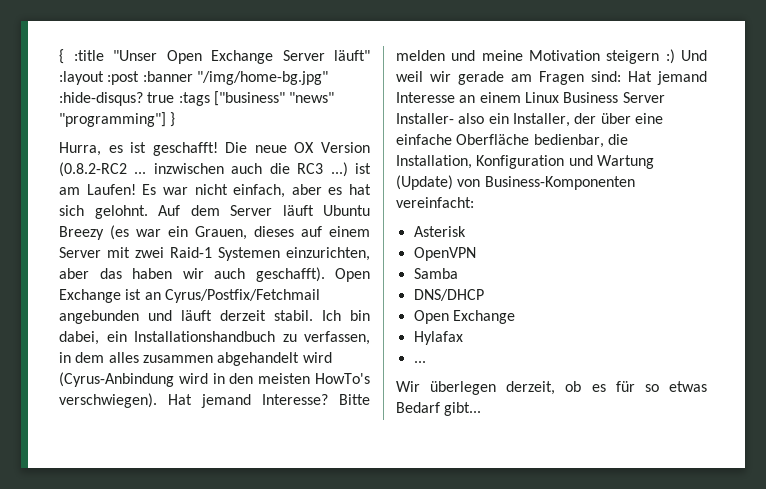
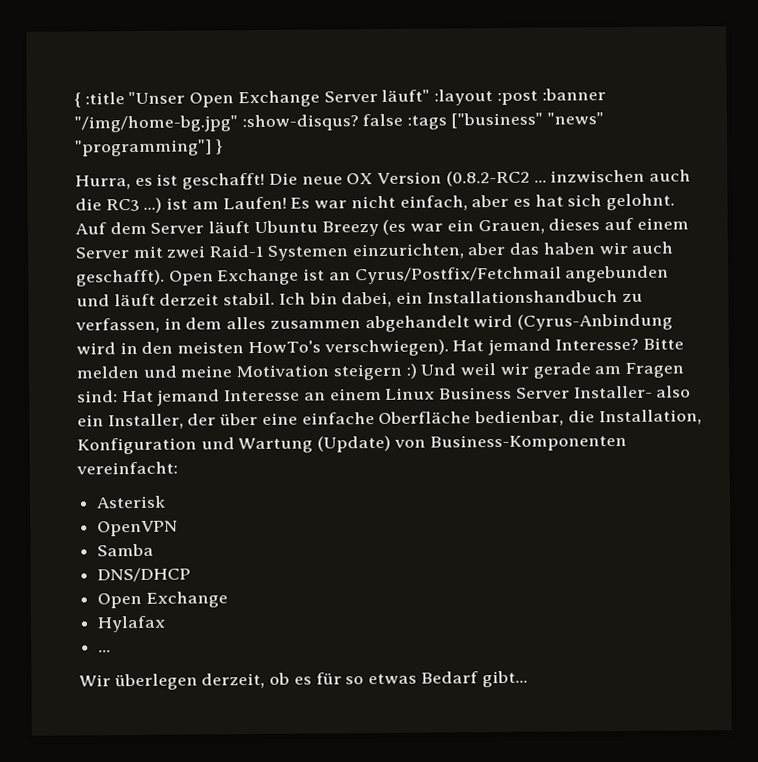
- { :title "Unser Open Exchange Server läuft" :layout :post :banner "/img/home-bg.jpg" :hide-disqus? true :tags ["business" "news" "programming"] }
+ { :title "Unser Open Exchange Server läuft" :layout :post :banner "/img/home-bg.jpg" :show-disqus? false :tags ["business" "news" "programming"] }

